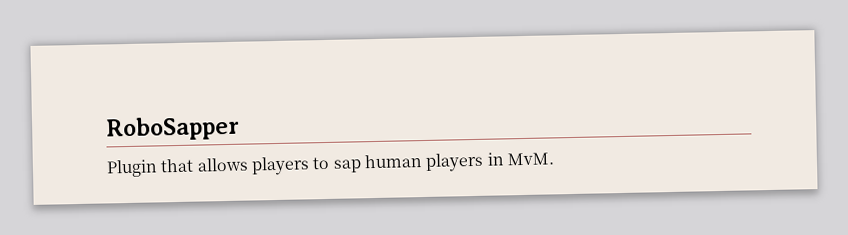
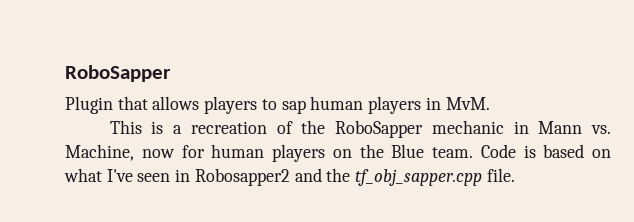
+ This is a recreation of the RoboSapper mechanic in Mann vs. Machine, now for human players on the Blue team. Code is based on what I've seen in Robosapper2 and the tf_obj_sapper.cpp file.

